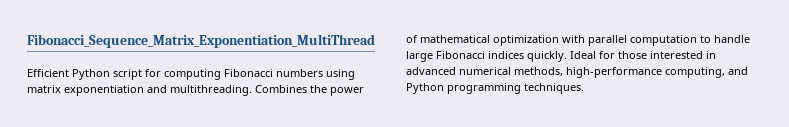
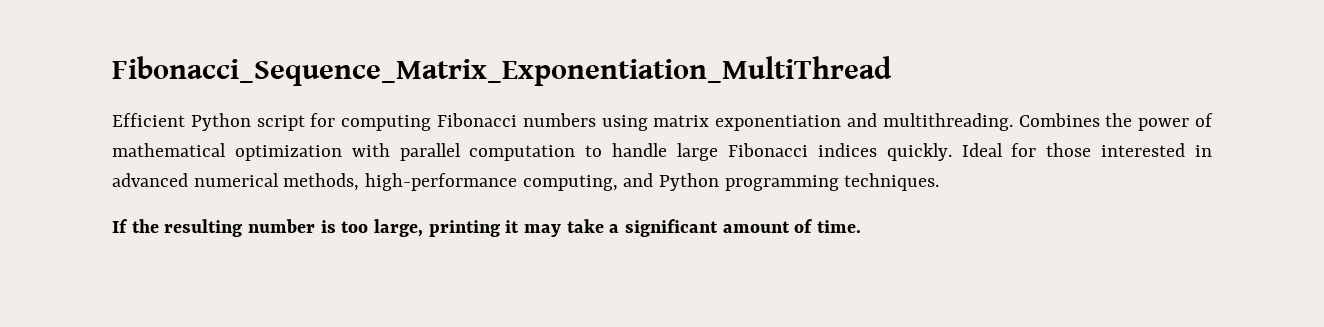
+ If the resulting number is too large, printing it may take a significant amount of time.

